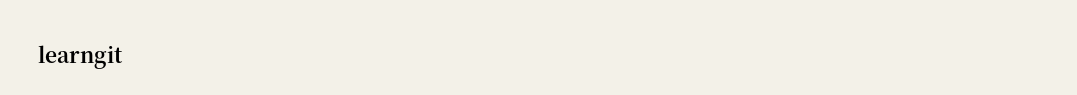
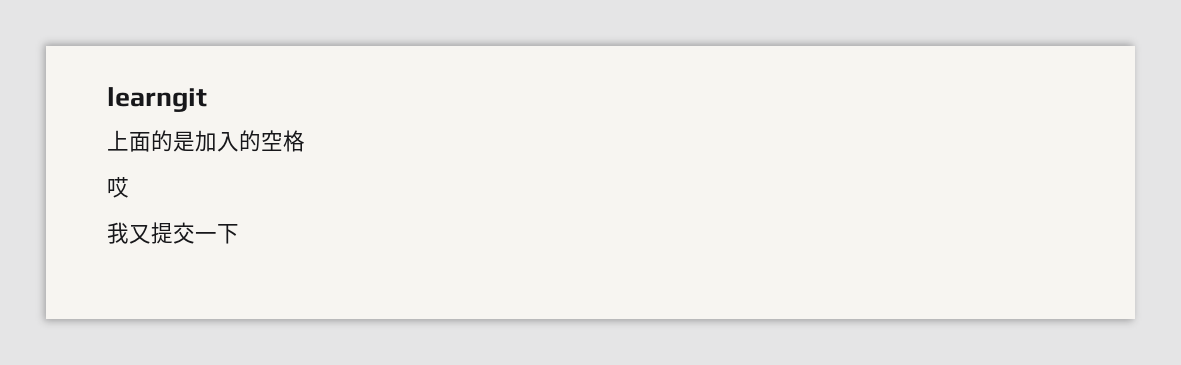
+ 上面的是加入的空格
+ 哎
+ 我又提交一下

